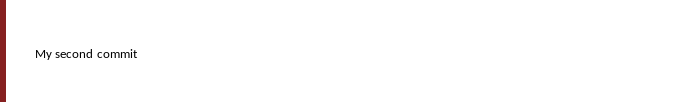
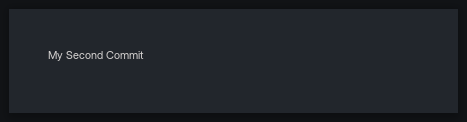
- My second commit
+ My Second Commit

